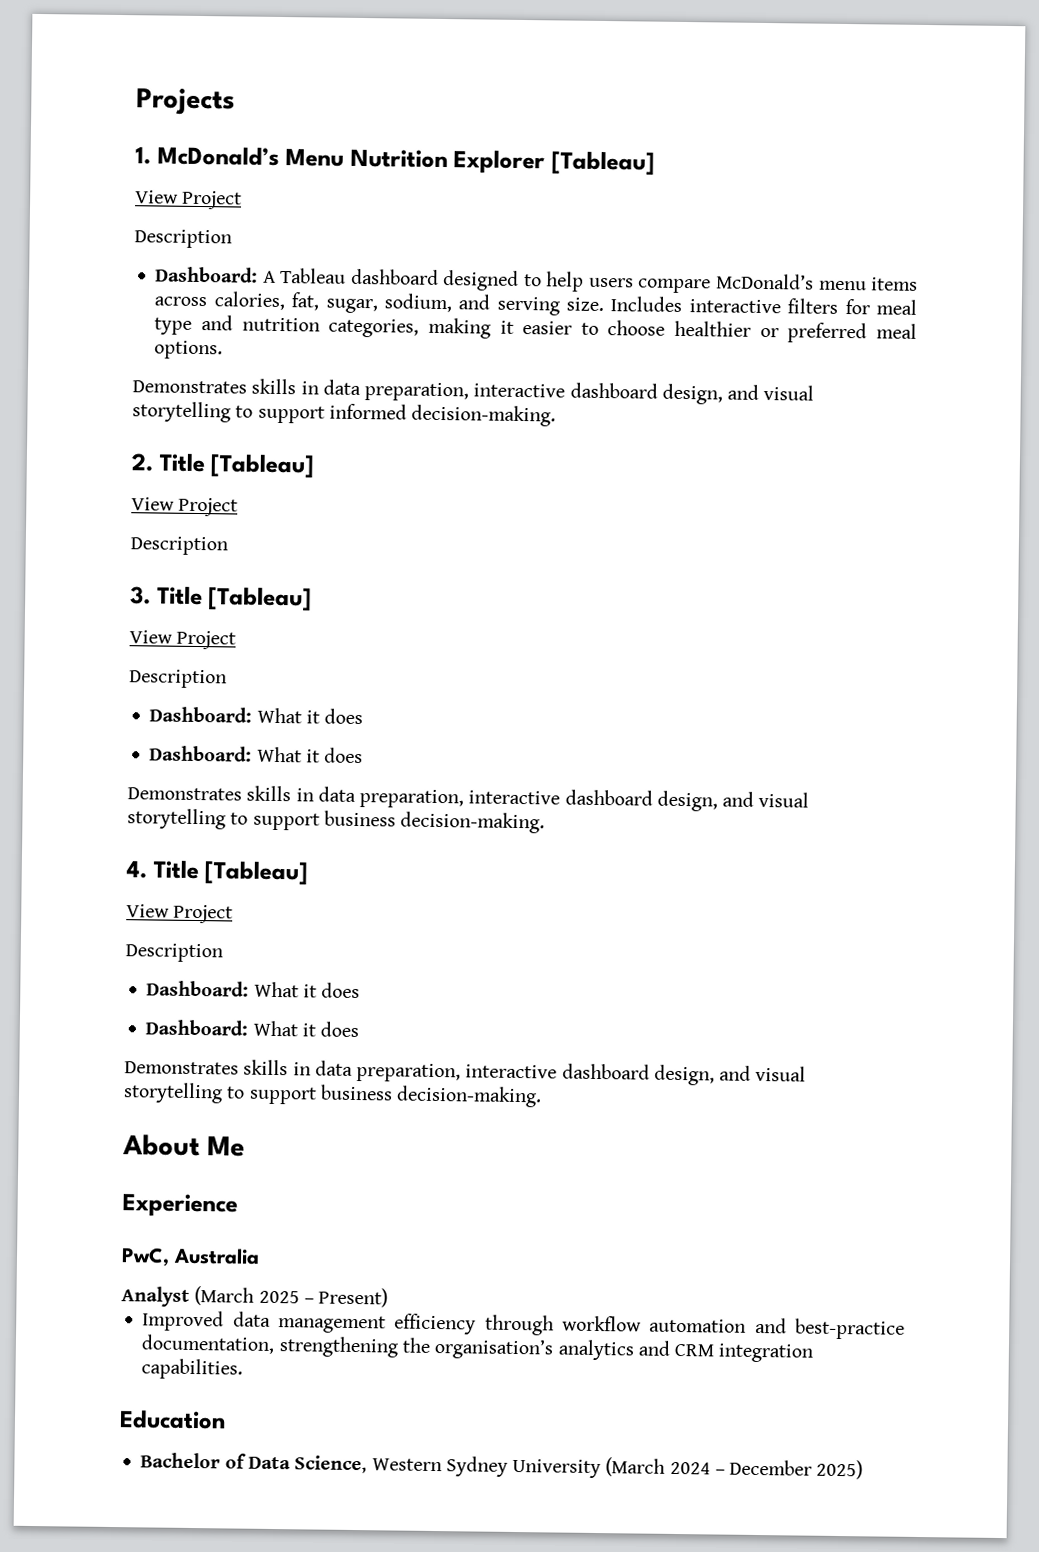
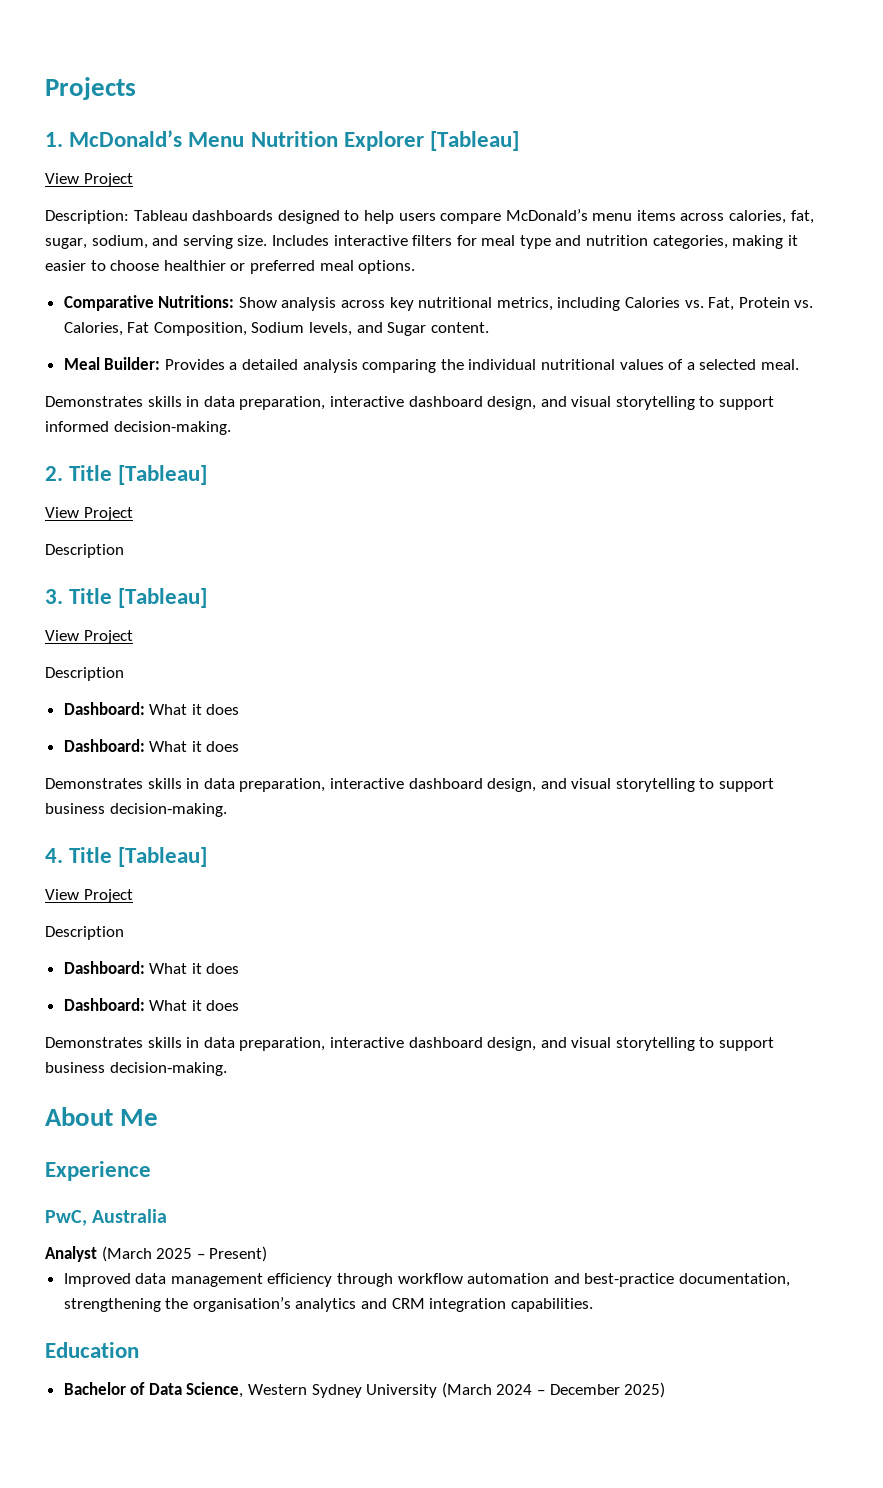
  1. McDonald’s Menu Nutrition Explorer [Tableau]
  View Project
- Description
- Dashboard: A Tableau dashboard designed to help users compare McDonald’s menu items across calories, fat, sugar, sodium, and serving size.
+ Description: Tableau dashboards designed to help users compare McDonald’s menu items across calories, fat, sugar, sodium, and serving size.
+ Comparative Nutritions: Show analysis across key nutritional metrics, including Calories vs. Fat, Protein vs. Calories, Fat Composition, Sodium levels, and Sugar content.
+ Meal Builder: Provides a detailed analysis comparing the individual nutritional values of a selected meal.

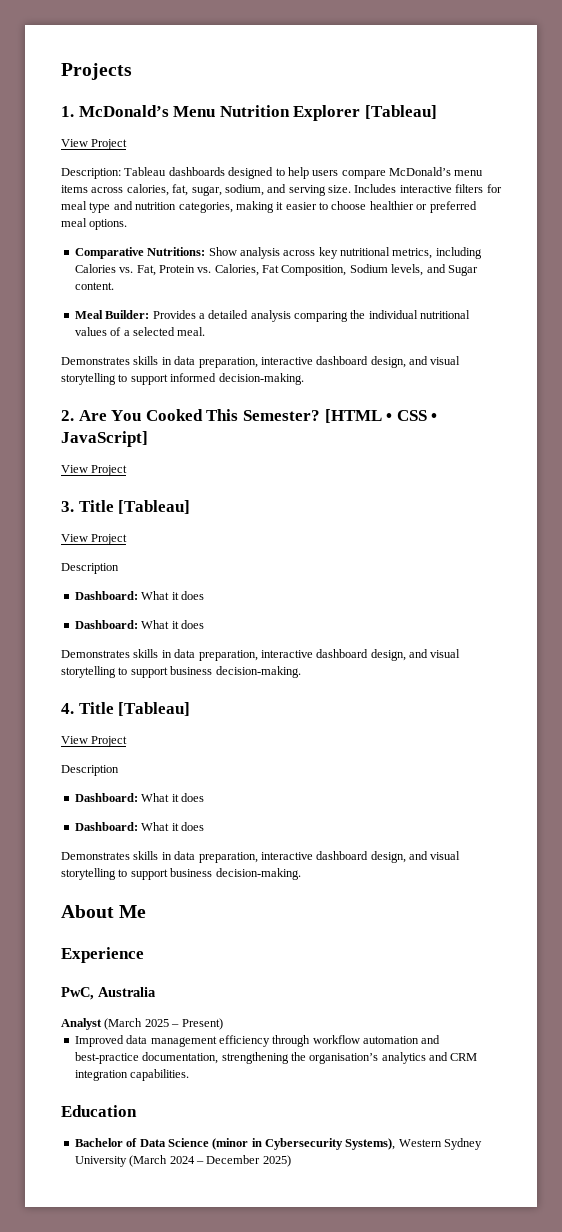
- 2. Title [Tableau]
+ 2. Are You Cooked This Semester? [HTML • CSS • JavaScript]
  View Project
- Description
- Bachelor of Data Science, Western Sydney University (March 2024 – December 2025)
+ Bachelor of Data Science (minor in Cybersecurity Systems), Western Sydney University (March 2024 – December 2025)

